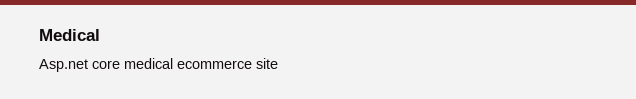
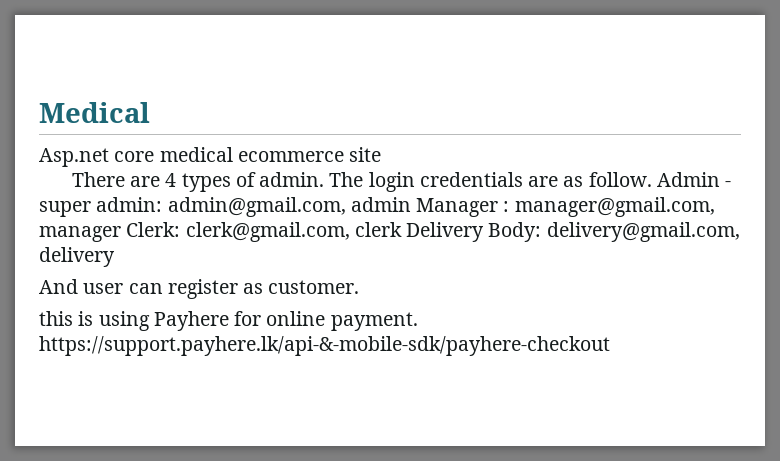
+ There are 4 types of admin. The login credentials are as follow. Admin - super admin: admin@gmail.com, admin Manager : manager@gmail.com, manager Clerk: clerk@gmail.com, clerk Delivery Body: delivery@gmail.com, delivery
+ And user can register as customer.
+ this is using Payhere for online payment. https://support.payhere.lk/api-&-mobile-sdk/payhere-checkout

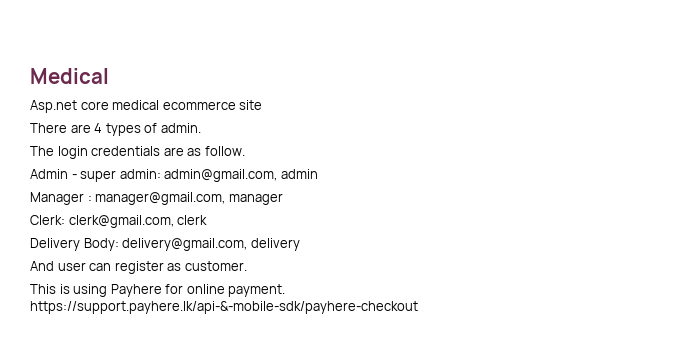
- There are 4 types of admin. The login credentials are as follow. Admin - super admin: admin@gmail.com, admin Manager : manager@gmail.com, manager Clerk: clerk@gmail.com, clerk Delivery Body: delivery@gmail.com, delivery
+ There are 4 types of admin.
+ The login credentials are as follow.
+ Admin - super admin: admin@gmail.com, admin
+ Manager : manager@gmail.com, manager
+ Clerk: clerk@gmail.com, clerk
+ Delivery Body: delivery@gmail.com, delivery
- this is using Payhere for online payment. https://support.payhere.lk/api-&-mobile-sdk/payhere-checkout
+ This is using Payhere for online payment. https://support.payhere.lk/api-&-mobile-sdk/payhere-checkout

